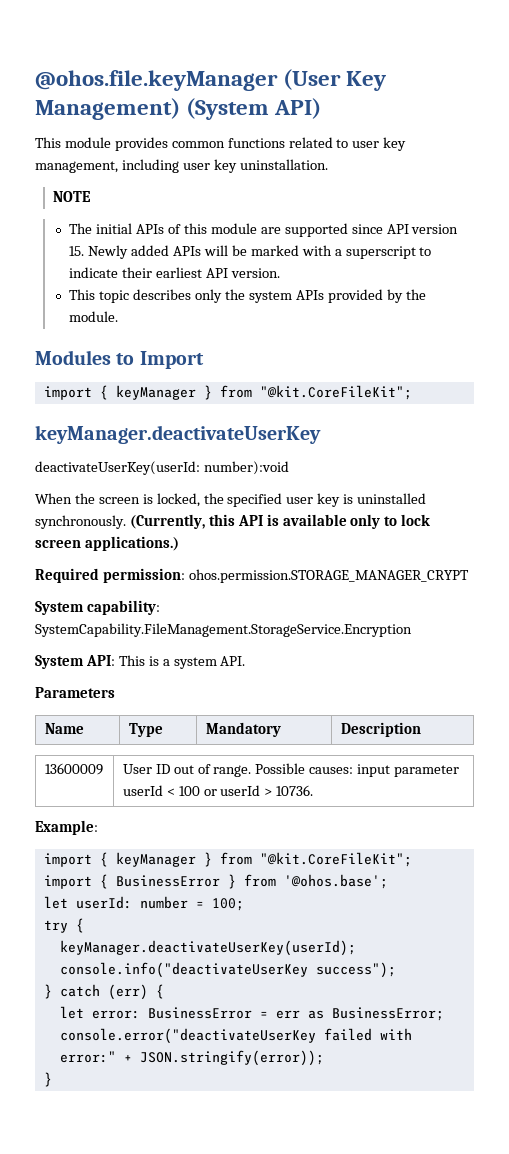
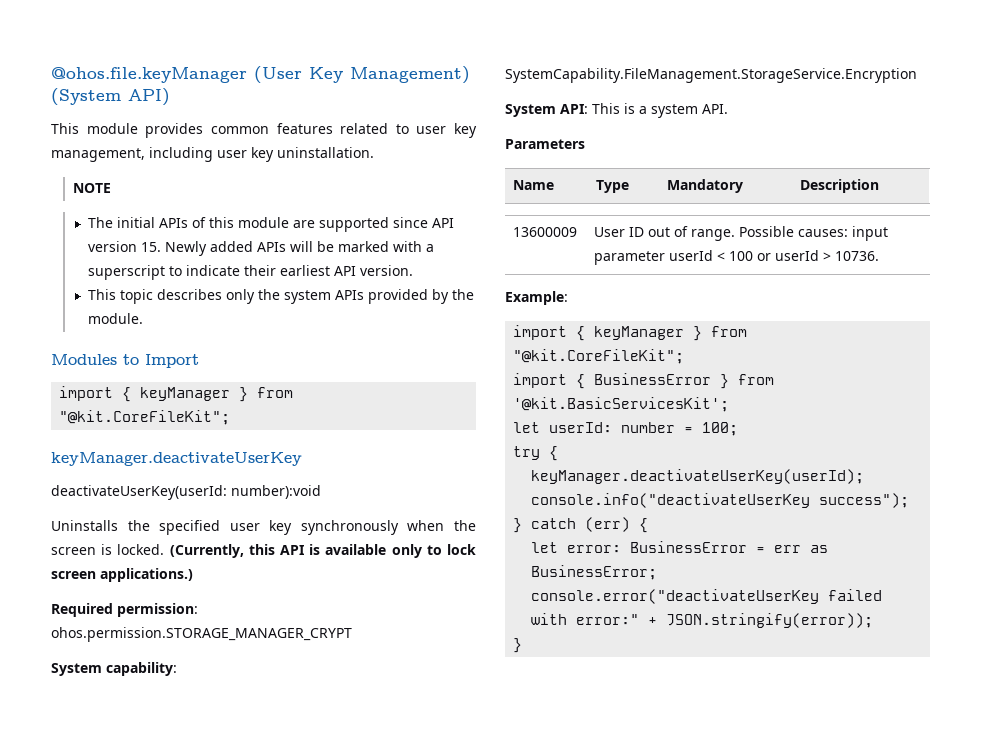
- This module provides common functions related to user key management, including user key uninstallation.
+ This module provides common features related to user key management, including user key uninstallation.
- When the screen is locked, the specified user key is uninstalled synchronously.
+ Uninstalls the specified user key synchronously when the screen is locked.
- import { BusinessError } from '@ohos.base';
+ import { BusinessError } from '@kit.BasicServicesKit';

